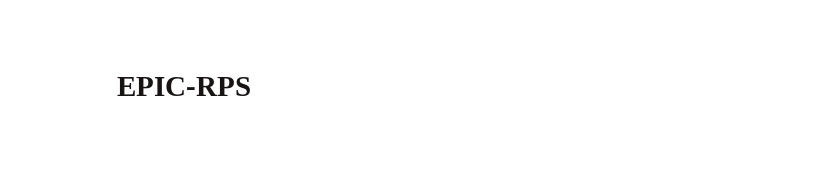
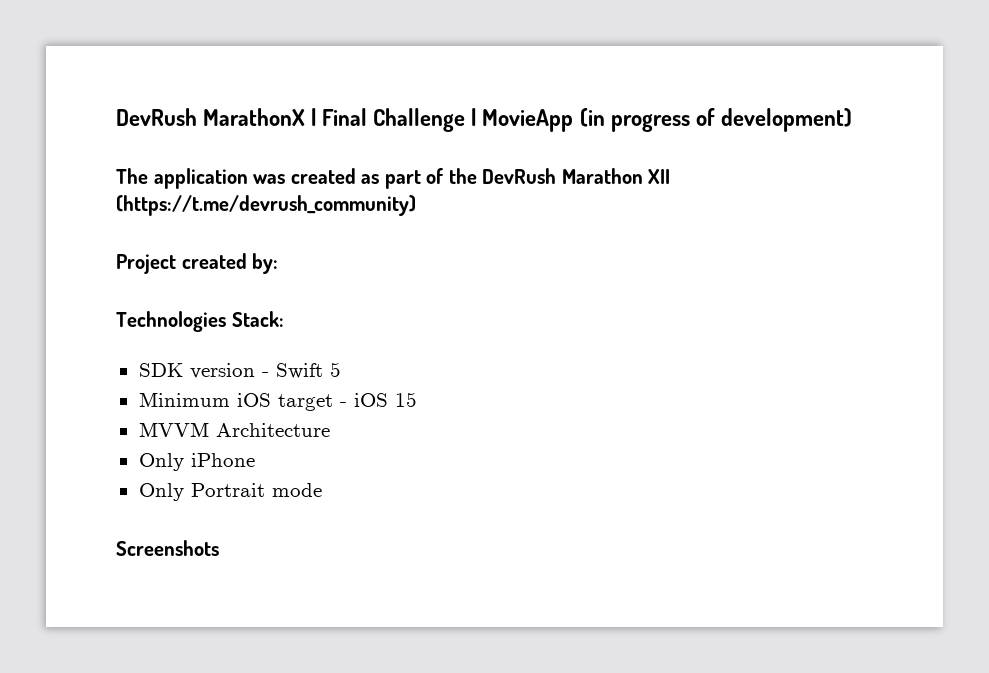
- EPIC-RPS
+ DevRush MarathonX | Final Challenge | MovieApp (in progress of development)
+ The application was created as part of the DevRush Marathon XII (https://t.me/devrush_community)
+ Project created by:
+ Technologies Stack:
+ SDK version - Swift 5
+ Minimum iOS target - iOS 15
+ MVVM Architecture
+ Only iPhone
+ Only Portrait mode
+ Screenshots

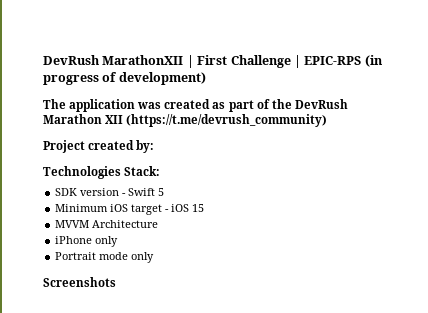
- DevRush MarathonX | Final Challenge | MovieApp (in progress of development)
+ DevRush MarathonXII | First Challenge | EPIC-RPS (in progress of development)
- Only iPhone
- Only Portrait mode
+ iPhone only
+ Portrait mode only

